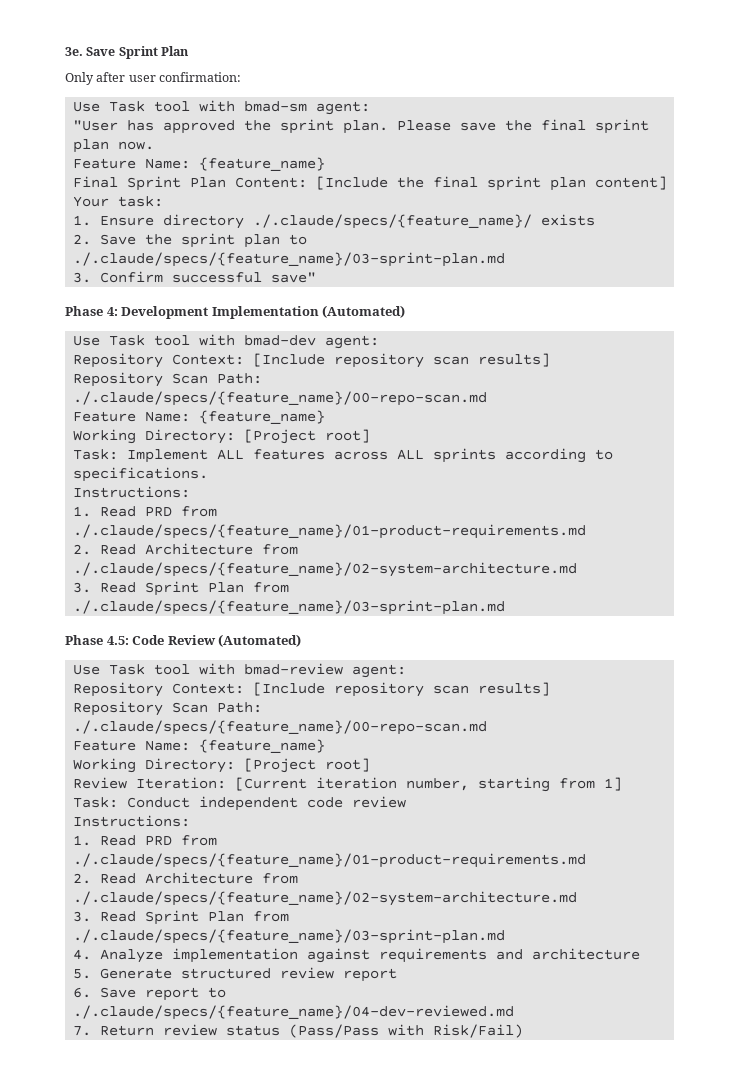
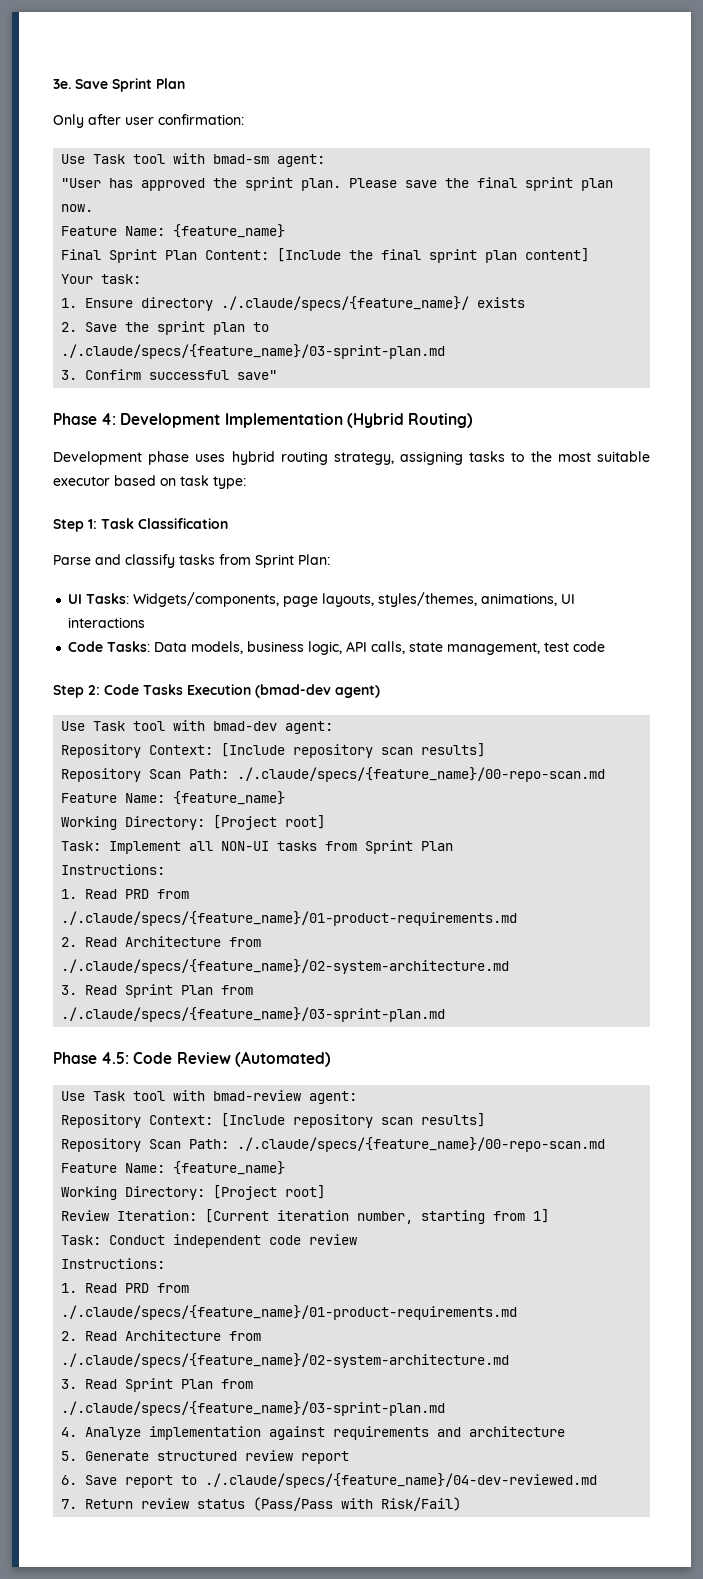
- Phase 4: Development Implementation (Automated)
+ Phase 4: Development Implementation (Hybrid Routing)
+ Development phase uses hybrid routing strategy, assigning tasks to the most suitable executor based on task type:
+ Step 1: Task Classification
+ Parse and classify tasks from Sprint Plan:
+ UI Tasks: Widgets/components, page layouts, styles/themes, animations, UI interactions
+ Code Tasks: Data models, business logic, API calls, state management, test code
+ Step 2: Code Tasks Execution (bmad-dev agent)
- Task: Implement ALL features across ALL sprints according to specifications.
+ Task: Implement all NON-UI tasks from Sprint Plan

